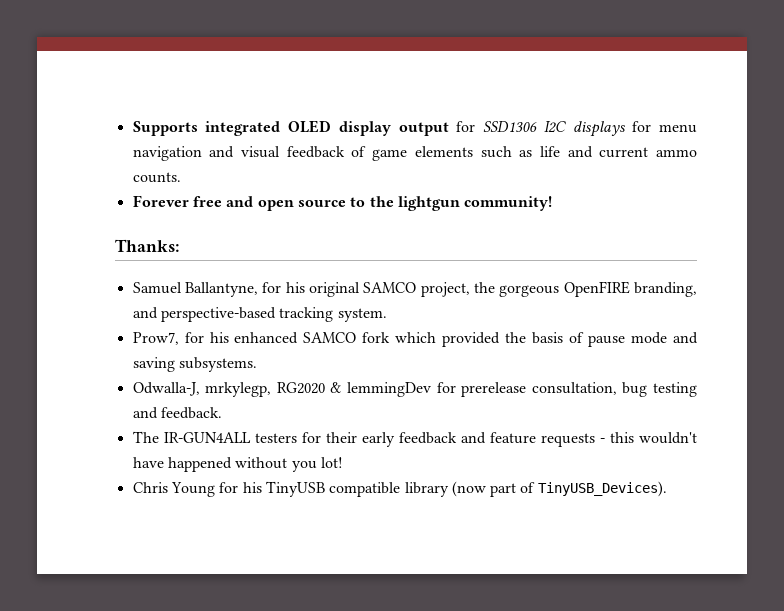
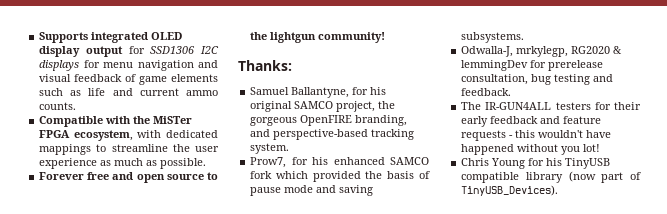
+ Compatible with the MiSTer FPGA ecosystem, with dedicated mappings to streamline the user experience as much as possible.

